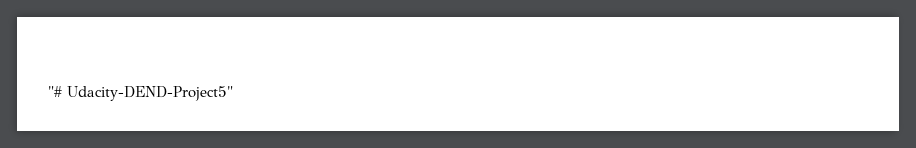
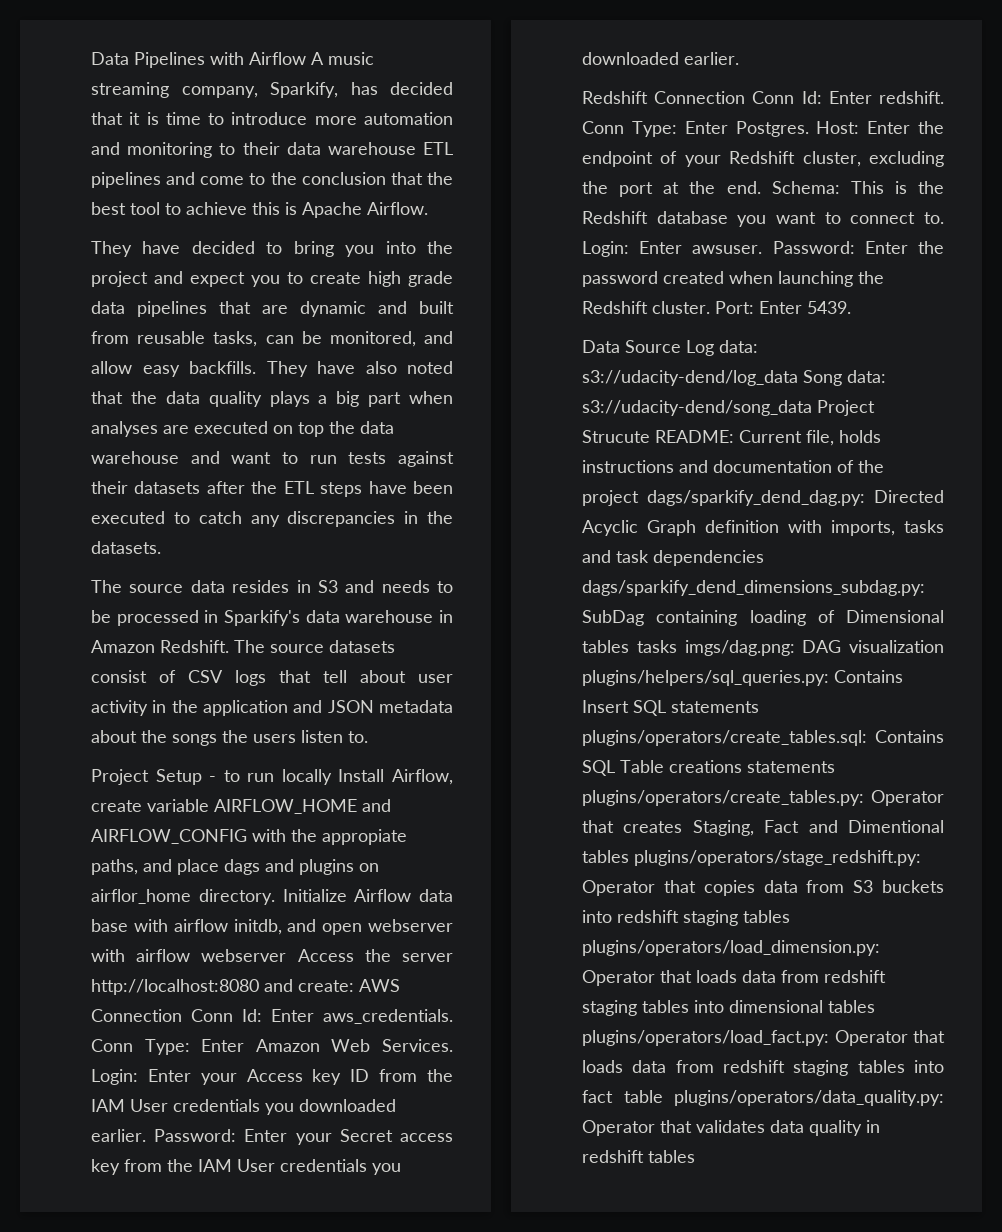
- "# Udacity-DEND-Project5"
+ Data Pipelines with Airflow A music streaming company, Sparkify, has decided that it is time to introduce more automation and monitoring to their data warehouse ETL pipelines and come to the conclusion that the best tool to achieve this is Apache Airflow.
+ They have decided to bring you into the project and expect you to create high grade data pipelines that are dynamic and built from reusable tasks, can be monitored, and allow easy backfills. They have also noted that the data quality plays a big part when analyses are executed on top the data warehouse and want to run tests against their datasets after the ETL steps have been executed to catch any discrepancies in the datasets.
+ The source data resides in S3 and needs to be processed in Sparkify's data warehouse in Amazon Redshift. The source datasets consist of CSV logs that tell about user activity in the application and JSON metadata about the songs the users listen to.
+ Project Setup - to run locally Install Airflow, create variable AIRFLOW_HOME and AIRFLOW_CONFIG with the appropiate paths, and place dags and plugins on airflor_home directory. Initialize Airflow data base with airflow initdb, and open webserver with airflow webserver Access the server http://localhost:8080 and create: AWS Connection Conn Id: Enter aws_credentials. Conn Type: Enter Amazon Web Services. Login: Enter your Access key ID from the IAM User credentials you downloaded earlier. Password: Enter your Secret access key from the IAM User credentials you downloaded earlier.
+ Redshift Connection Conn Id: Enter redshift. Conn Type: Enter Postgres. Host: Enter the endpoint of your Redshift cluster, excluding the port at the end. Schema: This is the Redshift database you want to connect to. Login: Enter awsuser. Password: Enter the password created when launching the Redshift cluster. Port: Enter 5439.
+ Data Source Log data: s3://udacity-dend/log_data Song data: s3://udacity-dend/song_data Project Strucute README: Current file, holds instructions and documentation of the project dags/sparkify_dend_dag.py: Directed Acyclic Graph definition with imports, tasks and task dependencies dags/sparkify_dend_dimensions_subdag.py: SubDag containing loading of Dimensional tables tasks imgs/dag.png: DAG visualization plugins/helpers/sql_queries.py: Contains Insert SQL statements plugins/operators/create_tables.sql: Contains SQL Table creations statements plugins/operators/create_tables.py: Operator that creates Staging, Fact and Dimentional tables plugins/operators/stage_redshift.py: Operator that copies data from S3 buckets into redshift staging tables plugins/operators/load_dimension.py: Operator that loads data from redshift staging tables into dimensional tables plugins/operators/load_fact.py: Operator that loads data from redshift staging tables into fact table plugins/operators/data_quality.py: Operator that validates data quality in redshift tables

